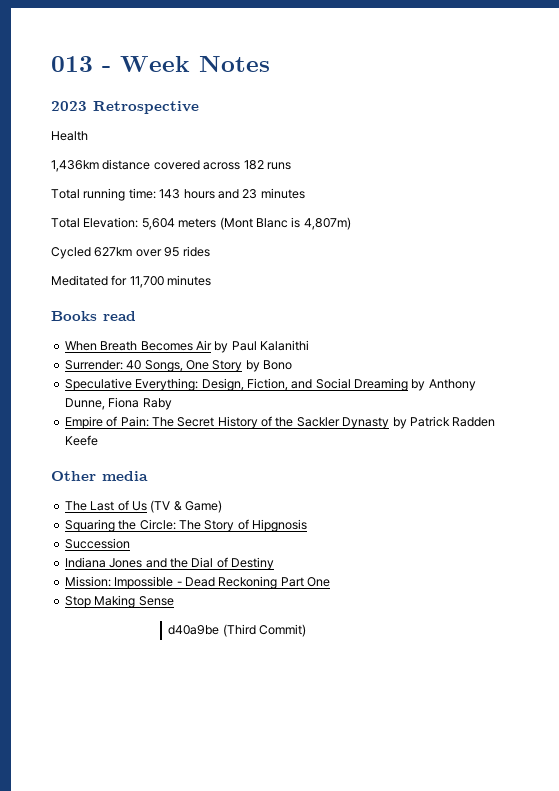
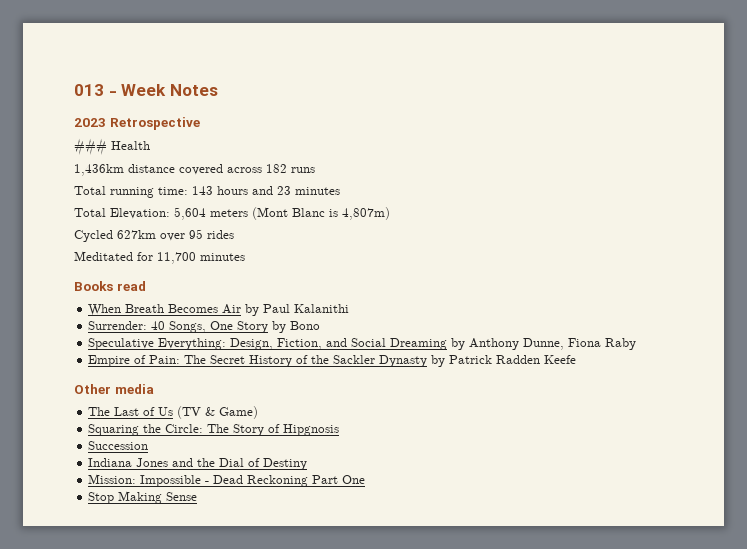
- Health
+ ### Health
- d40a9be (Third Commit)

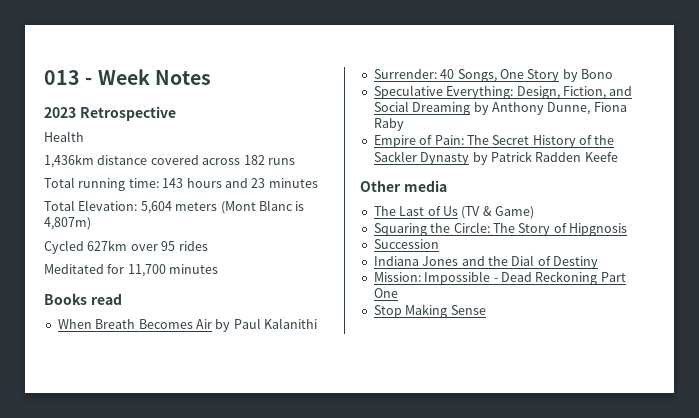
- ### Health
+ Health

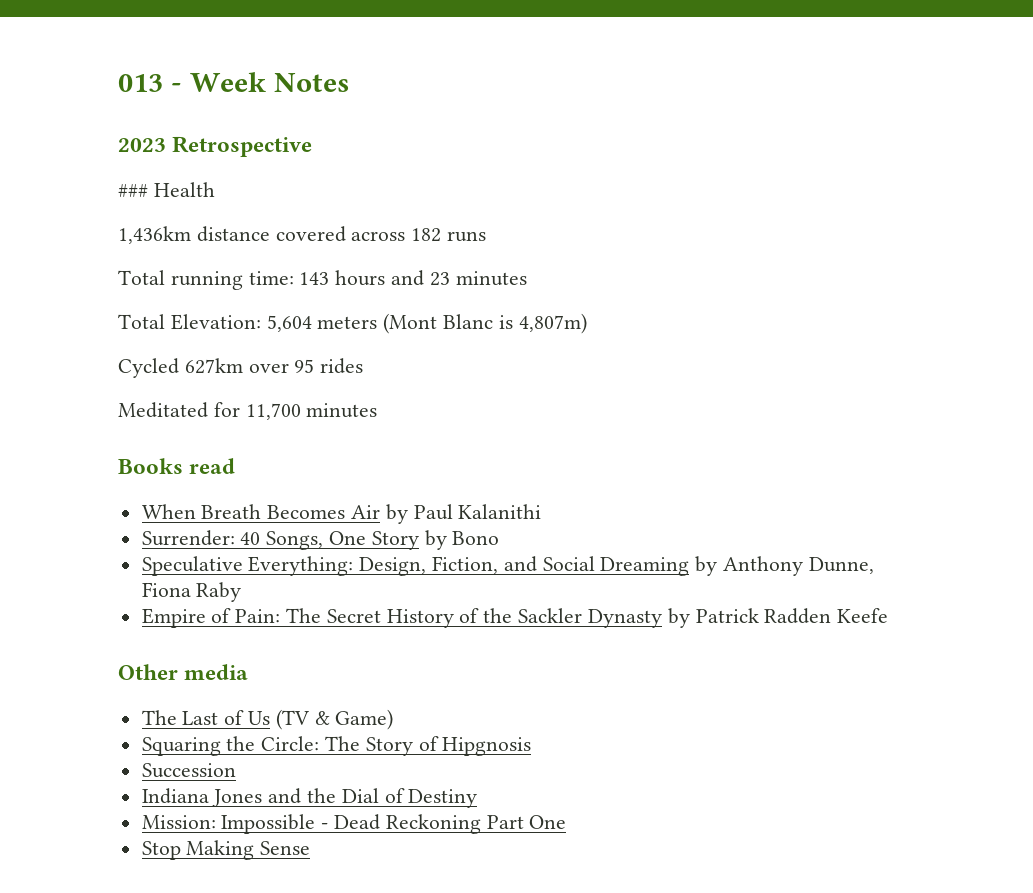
- Health
+ ### Health

